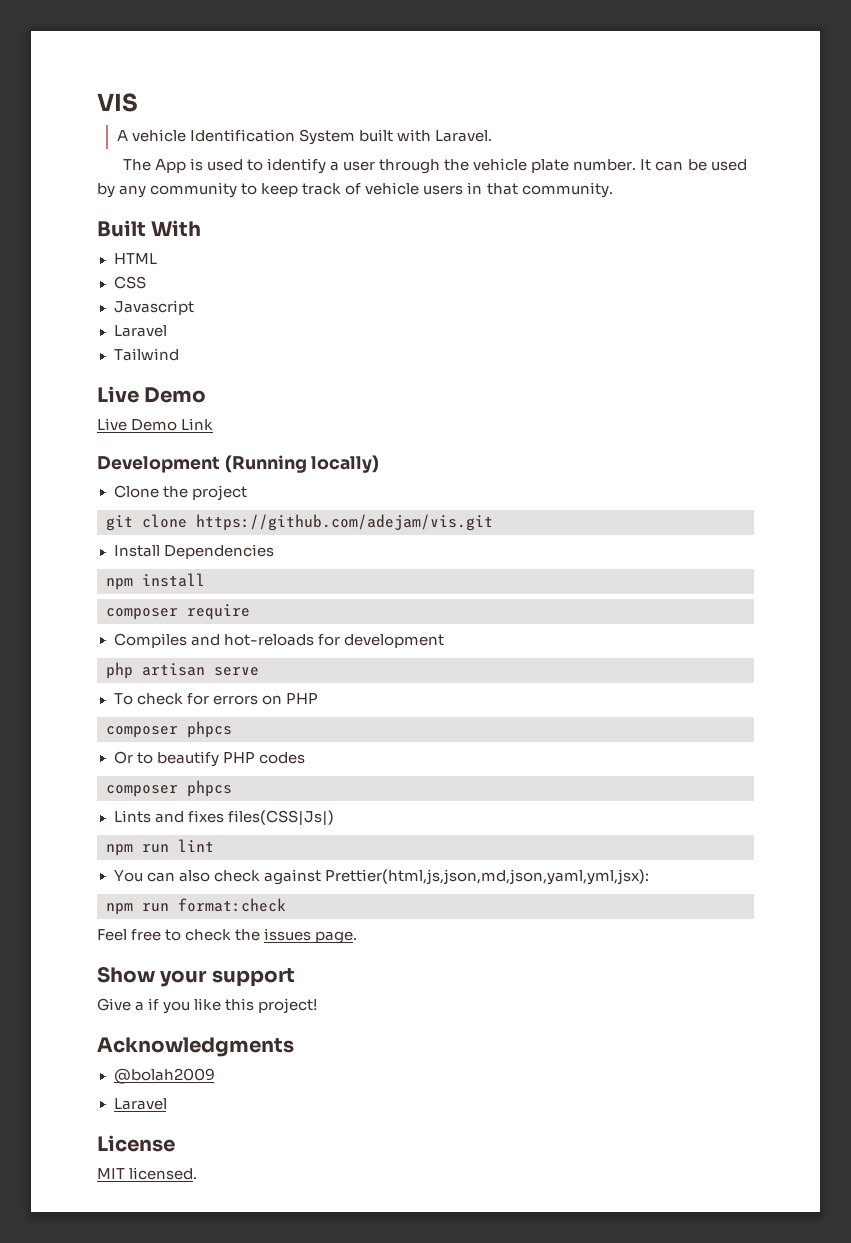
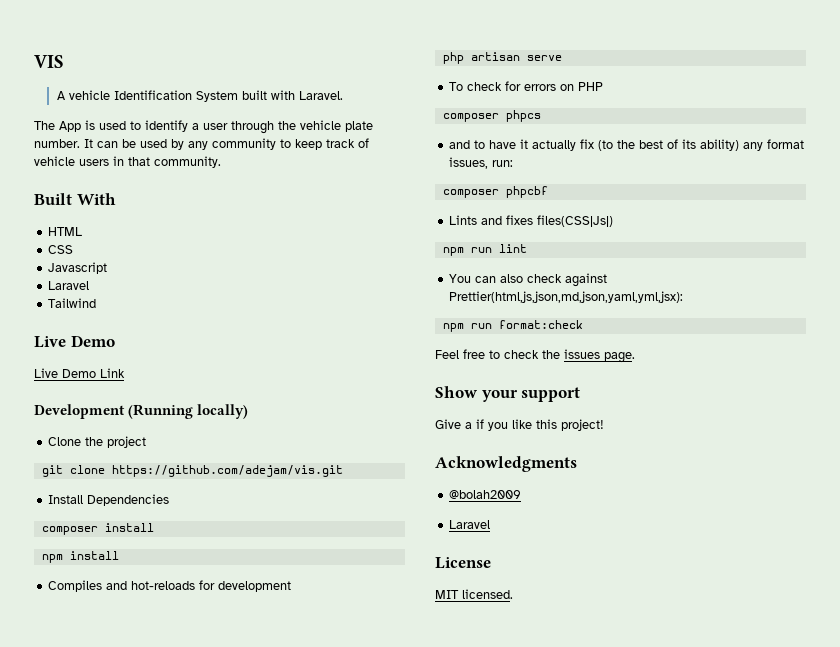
+ composer install
- composer require
- Or to beautify PHP codes
- composer phpcs
+ and to have it actually fix (to the best of its ability) any format issues, run:
+ composer phpcbf

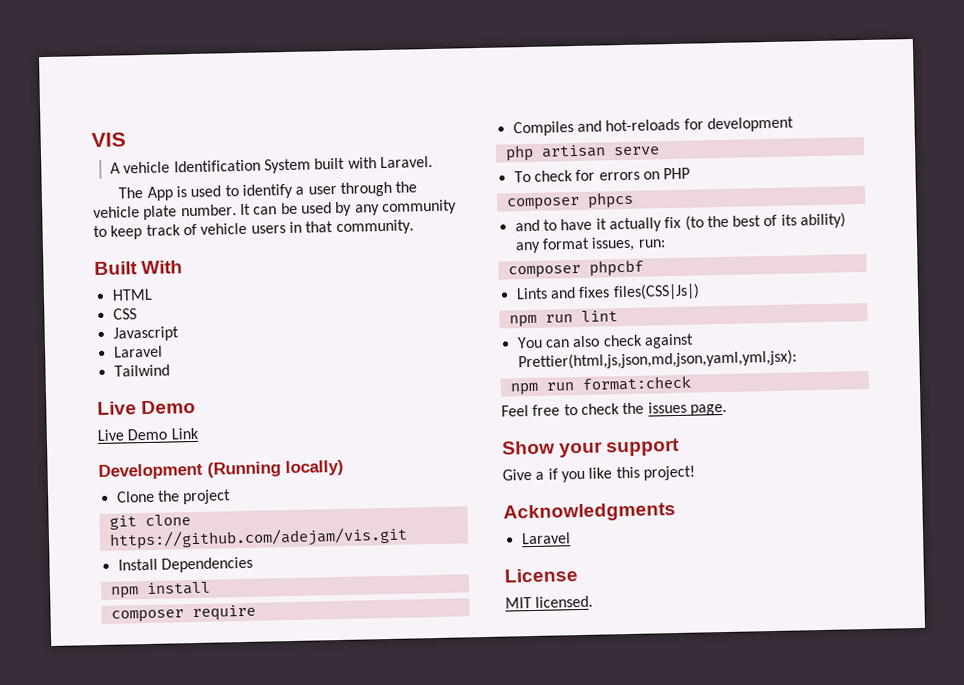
- composer install
  npm install
+ composer require
- @bolah2009

